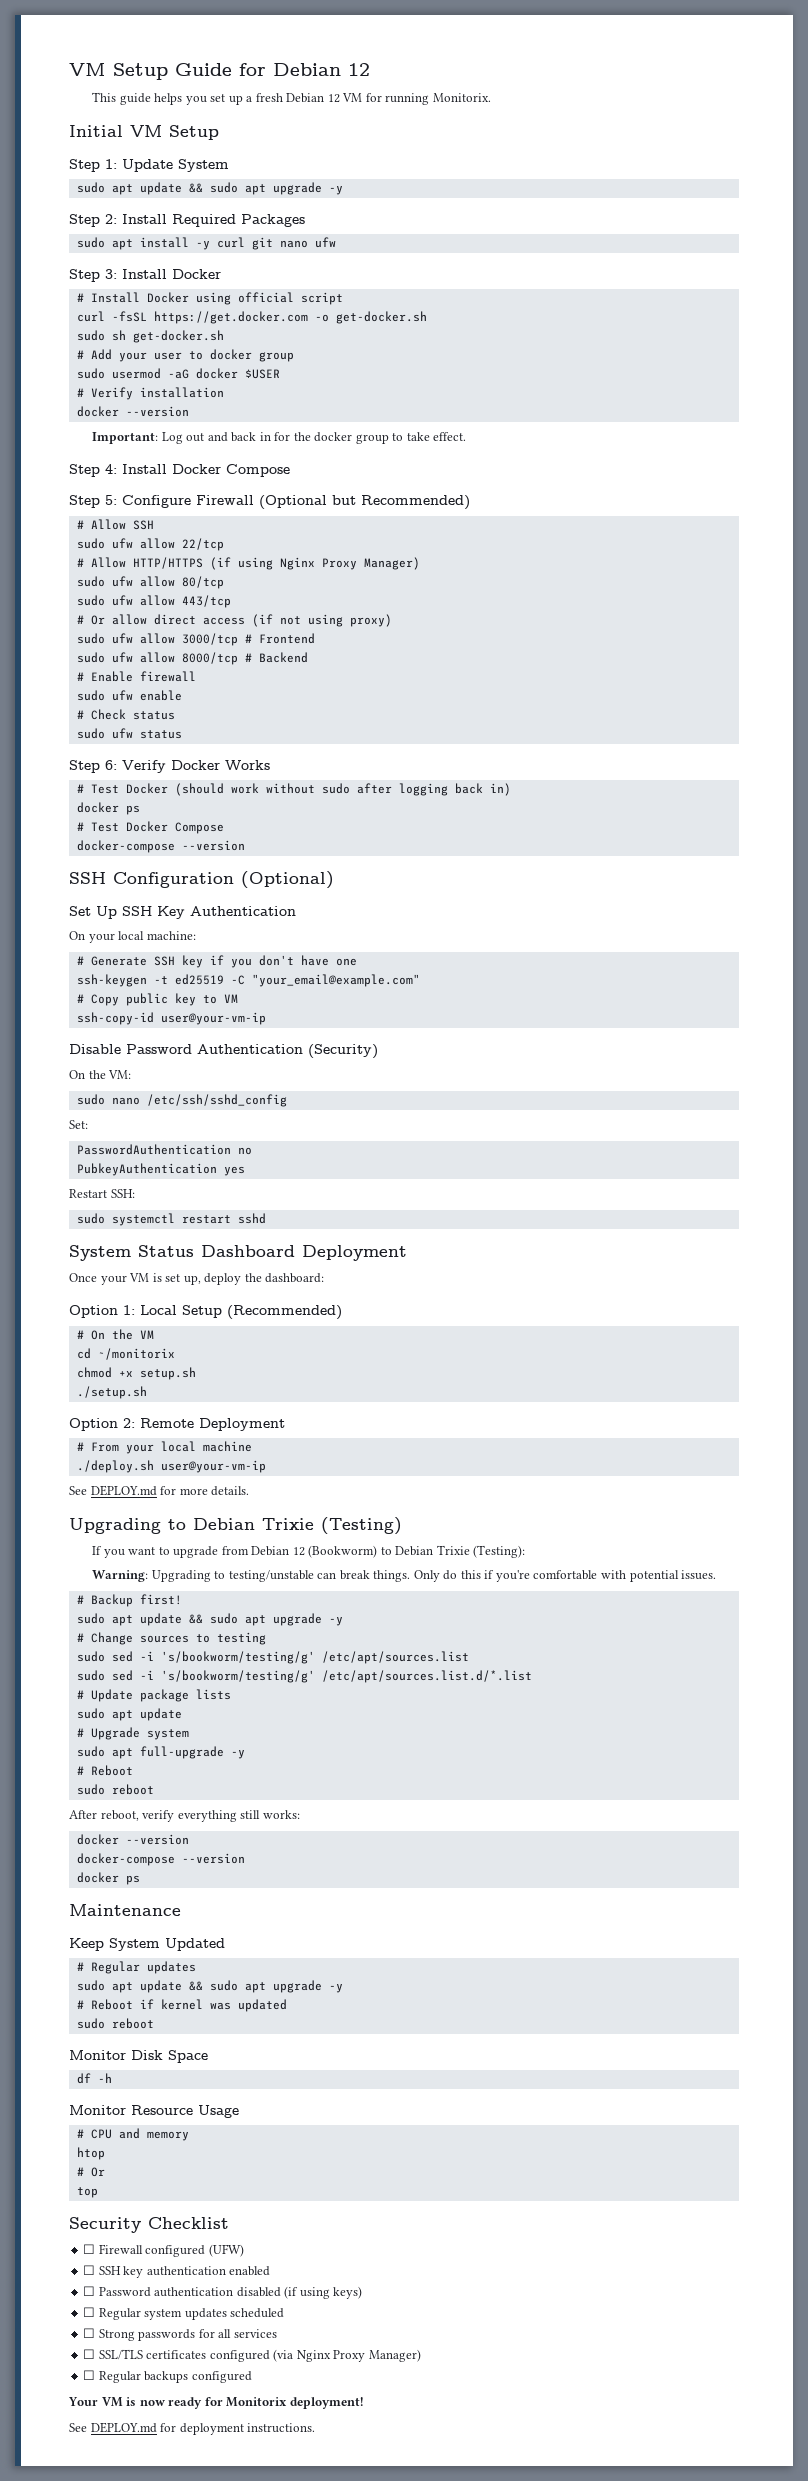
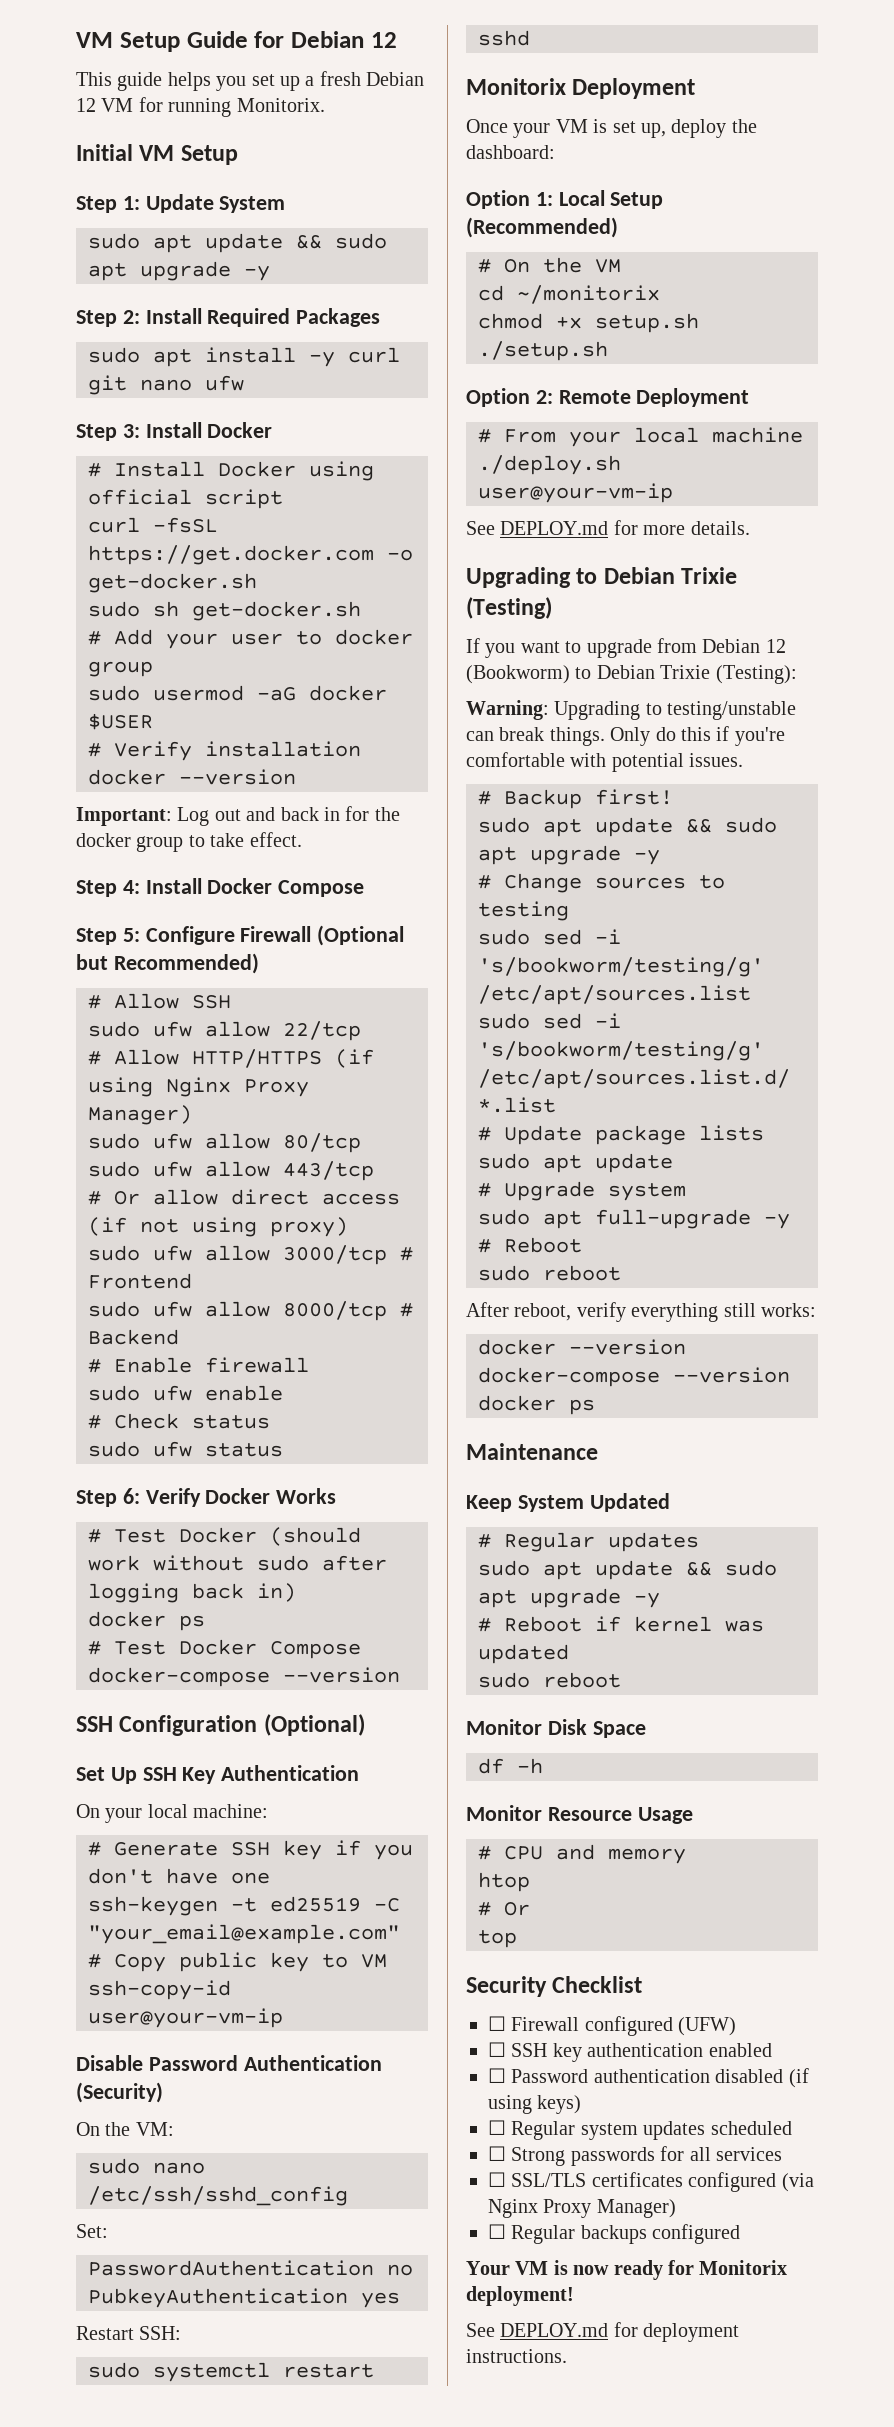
- System Status Dashboard Deployment
+ Monitorix Deployment

